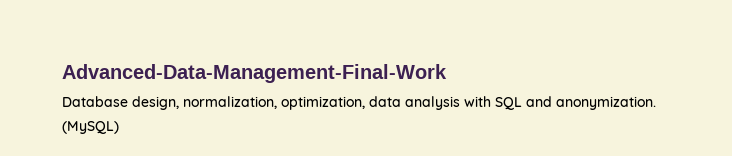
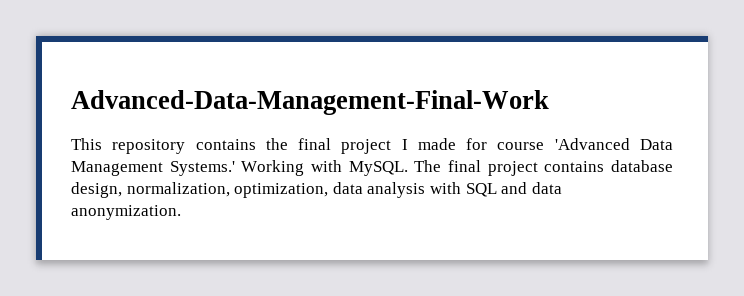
- Database design, normalization, optimization, data analysis with SQL and anonymization. (MySQL)
+ This repository contains the final project I made for course 'Advanced Data Management Systems.' Working with MySQL. The final project contains database design, normalization, optimization, data analysis with SQL and data anonymization.

